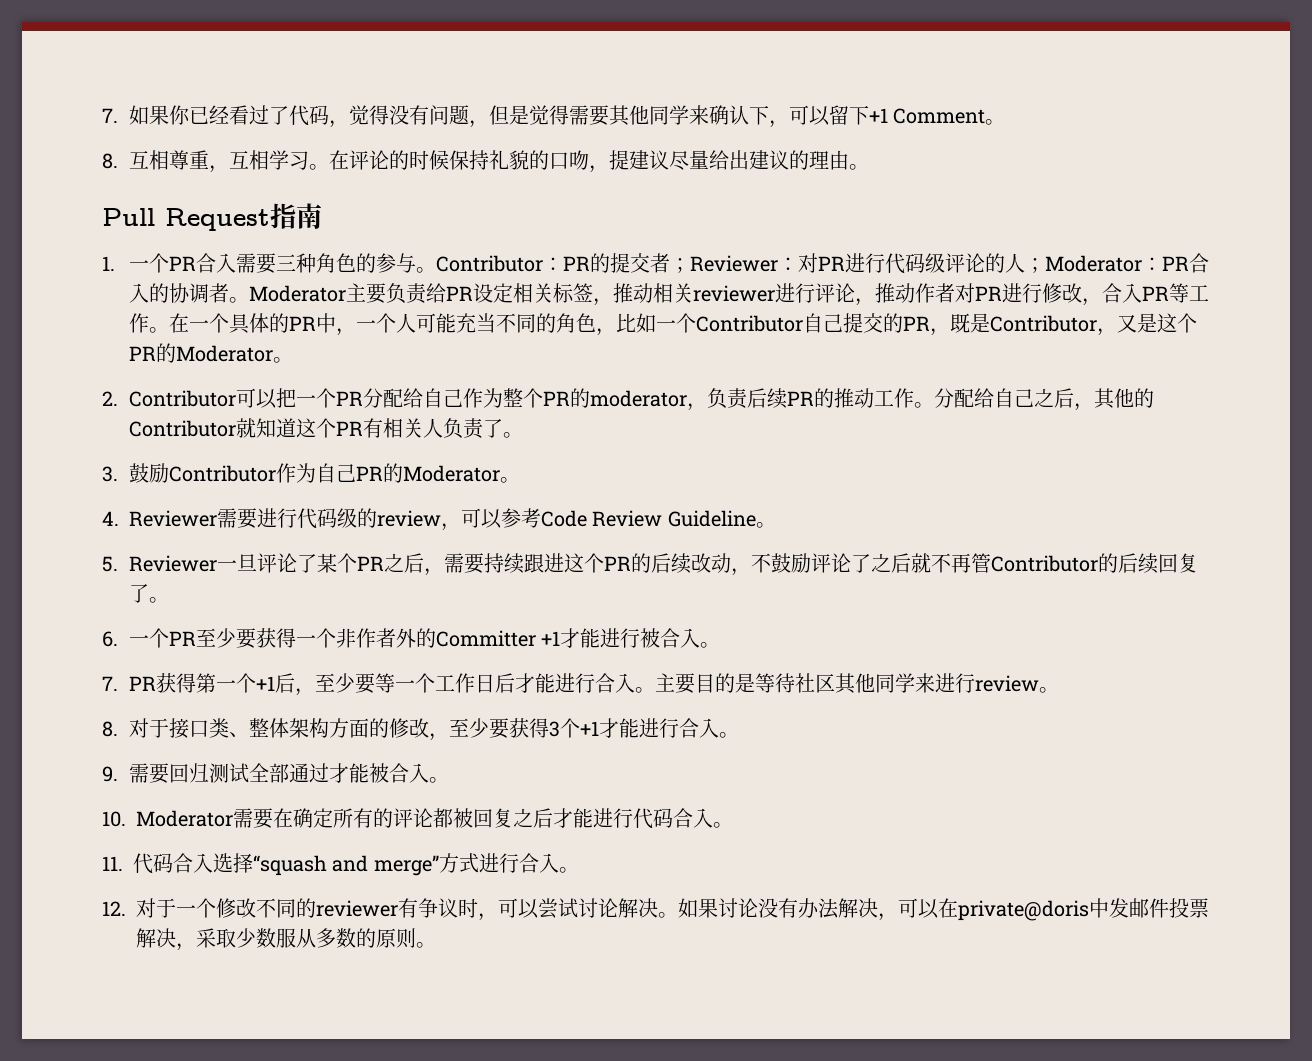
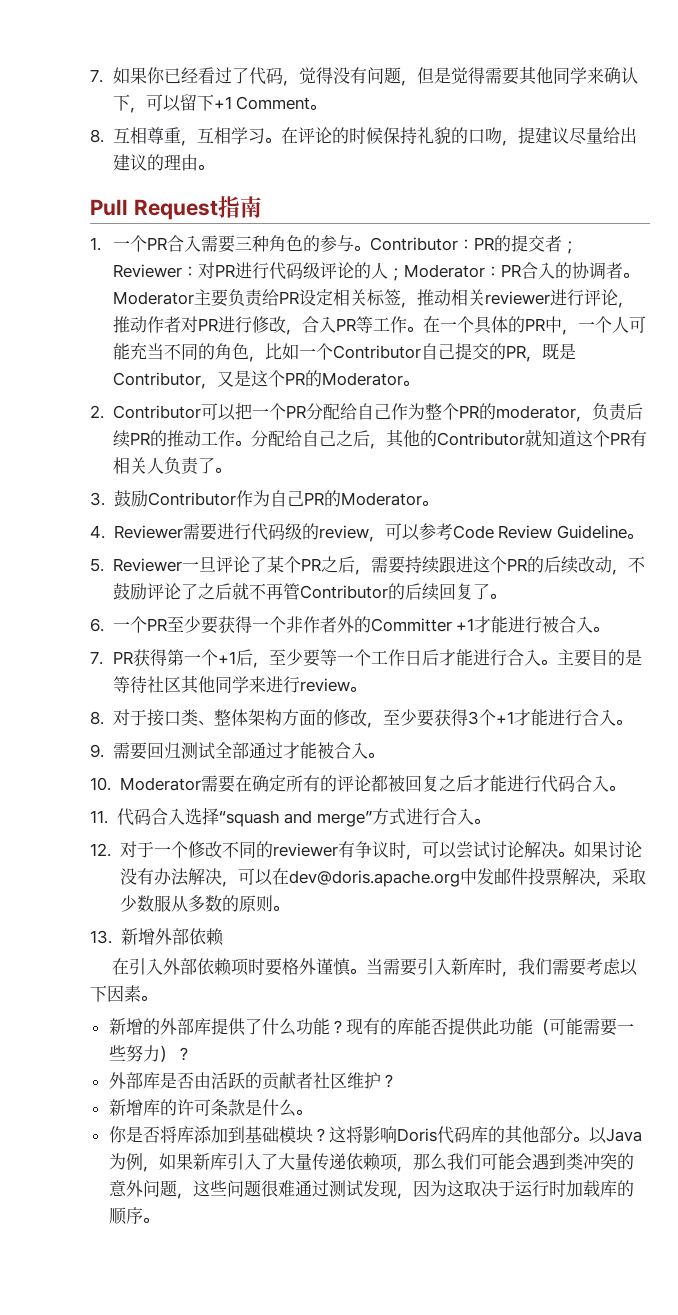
- 如果讨论没有办法解决，可以在private@doris中发邮件投票解决，采取少数服从多数的原则。
+ 如果讨论没有办法解决，可以在dev@doris.apache.org中发邮件投票解决，采取少数服从多数的原则。
+ 13.新增外部依赖
+ 在引入外部依赖项时要格外谨慎。当需要引入新库时，我们需要考虑以下因素。
+ 新增的外部库提供了什么功能？现有的库能否提供此功能（可能需要一些努力）？
+ 外部库是否由活跃的贡献者社区维护？
+ 新增库的许可条款是什么。
+ 你是否将库添加到基础模块？这将影响Doris代码库的其他部分。以Java为例，如果新库引入了大量传递依赖项，那么我们可能会遇到类冲突的意外问题，这些问题很难通过测试发现，因为这取决于运行时加载库的顺序。

